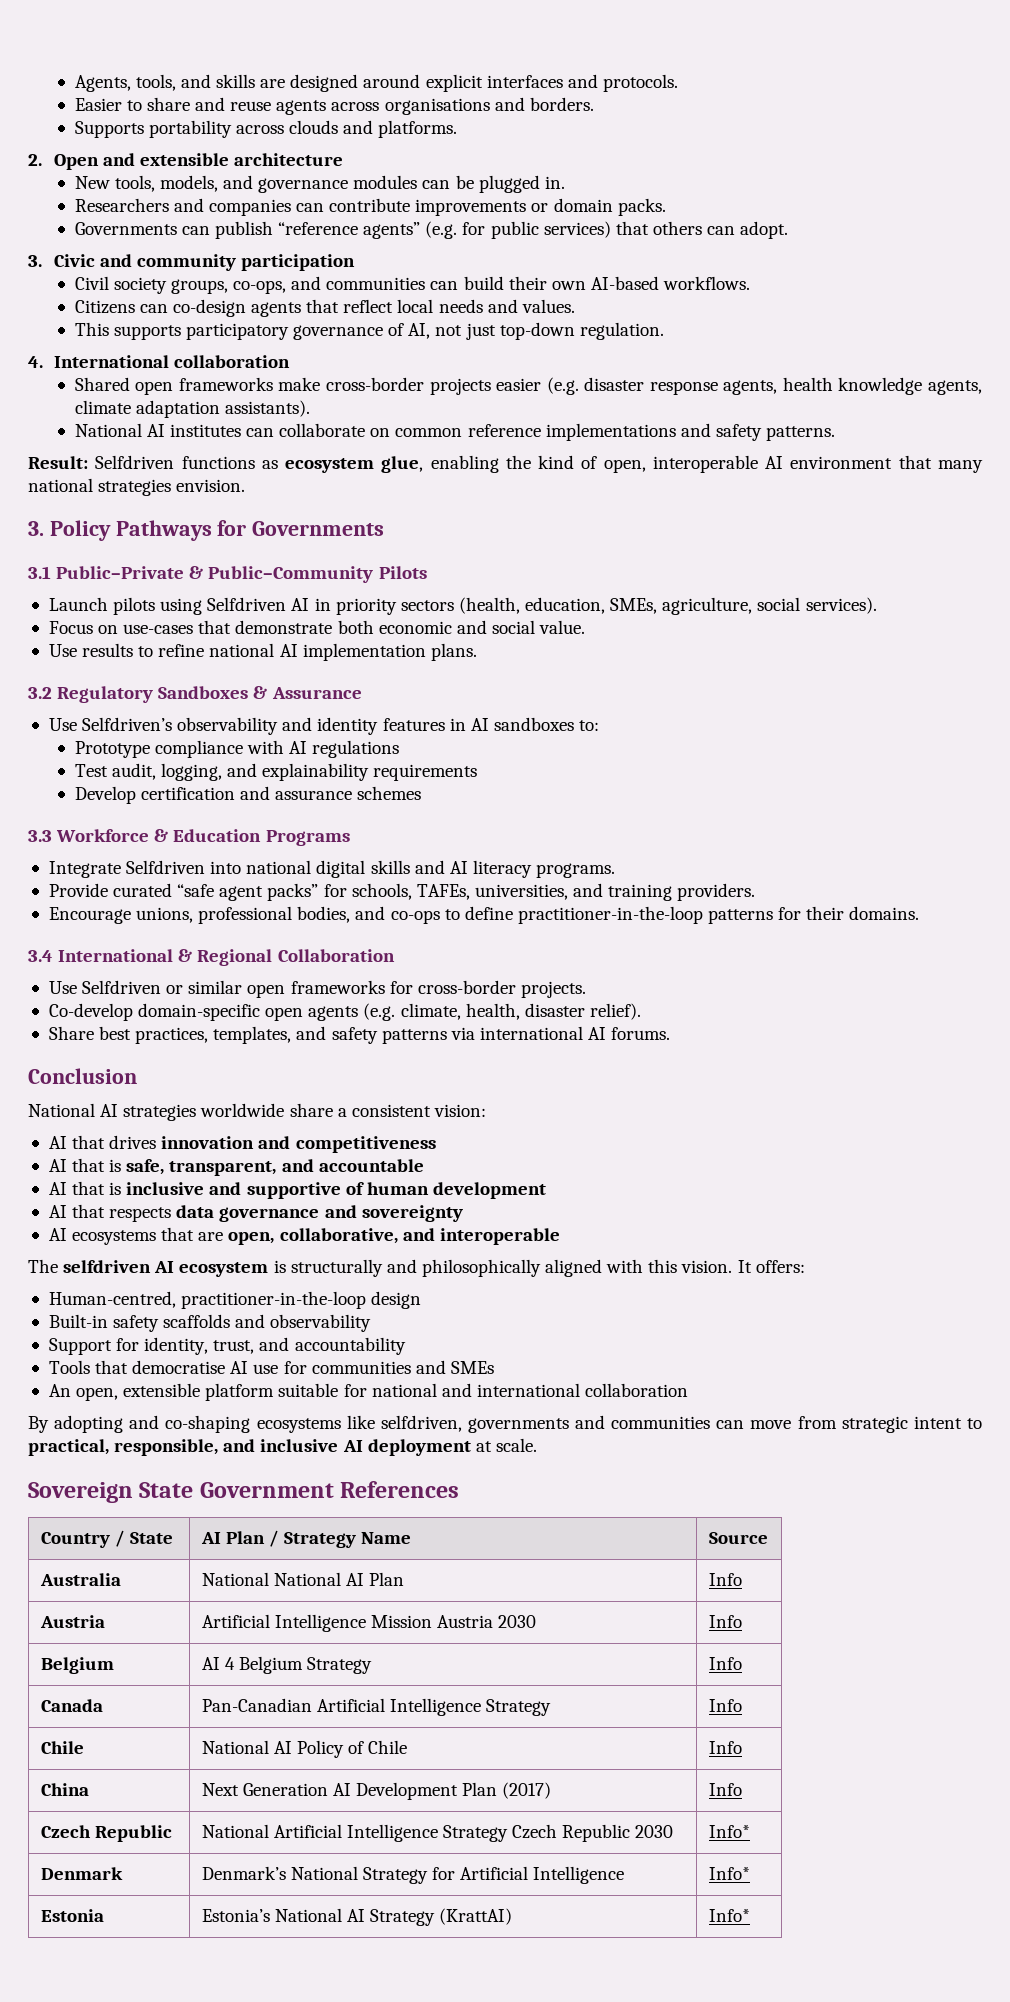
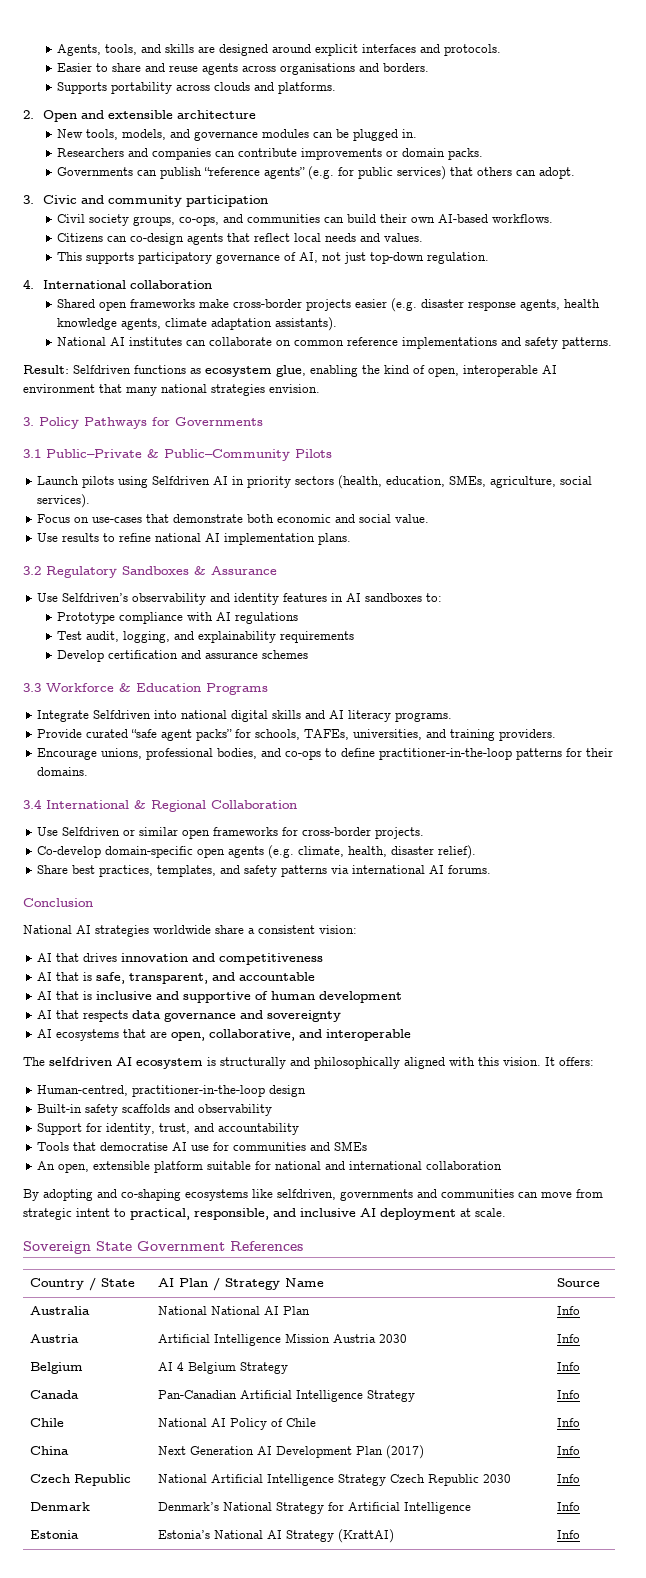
- Czech Republic | National Artificial Intelligence Strategy Czech Republic 2030 | Info*
+ Czech Republic | National Artificial Intelligence Strategy Czech Republic 2030 | Info
- Denmark | Denmark’s National Strategy for Artificial Intelligence | Info*
+ Denmark | Denmark’s National Strategy for Artificial Intelligence | Info
- Estonia | Estonia’s National AI Strategy (KrattAI) | Info*
+ Estonia | Estonia’s National AI Strategy (KrattAI) | Info

